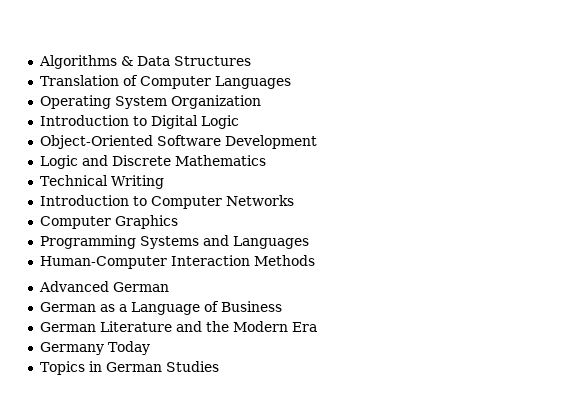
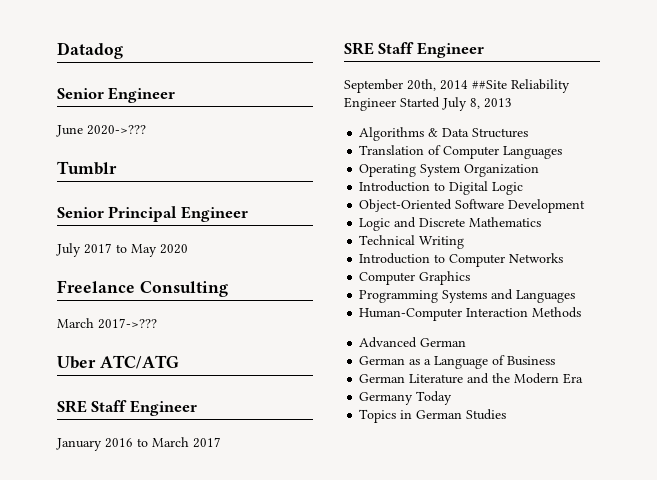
+ Datadog
+ Senior Engineer
+ June 2020->???
+ Tumblr
+ Senior Principal Engineer
+ July 2017 to May 2020
+ Freelance Consulting
+ March 2017->???
+ Uber ATC/ATG
+ SRE Staff Engineer
+ January 2016 to March 2017
+ SRE Staff Engineer
+ September 20th, 2014 ##Site Reliability Engineer Started July 8, 2013

